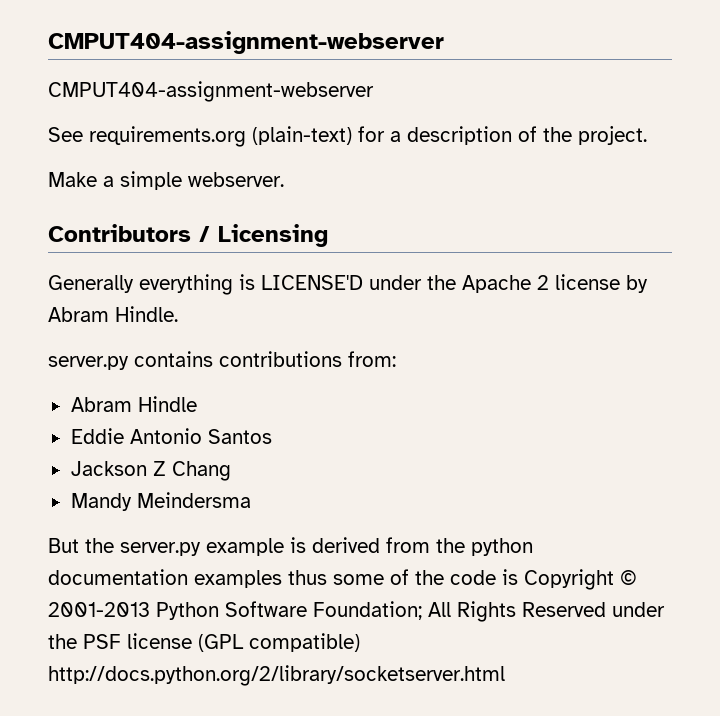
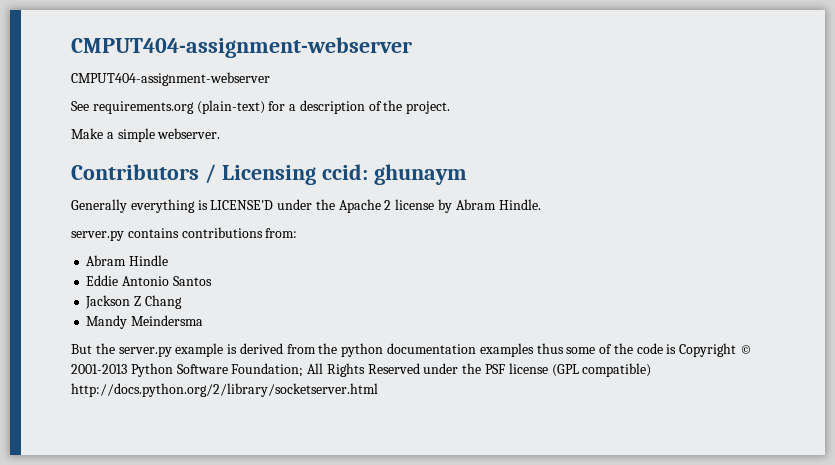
- Contributors / Licensing
+ Contributors / Licensing ccid: ghunaym

